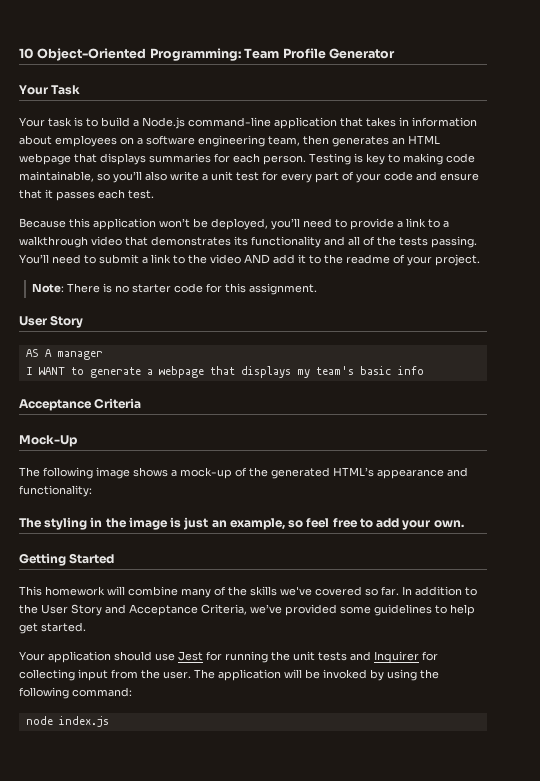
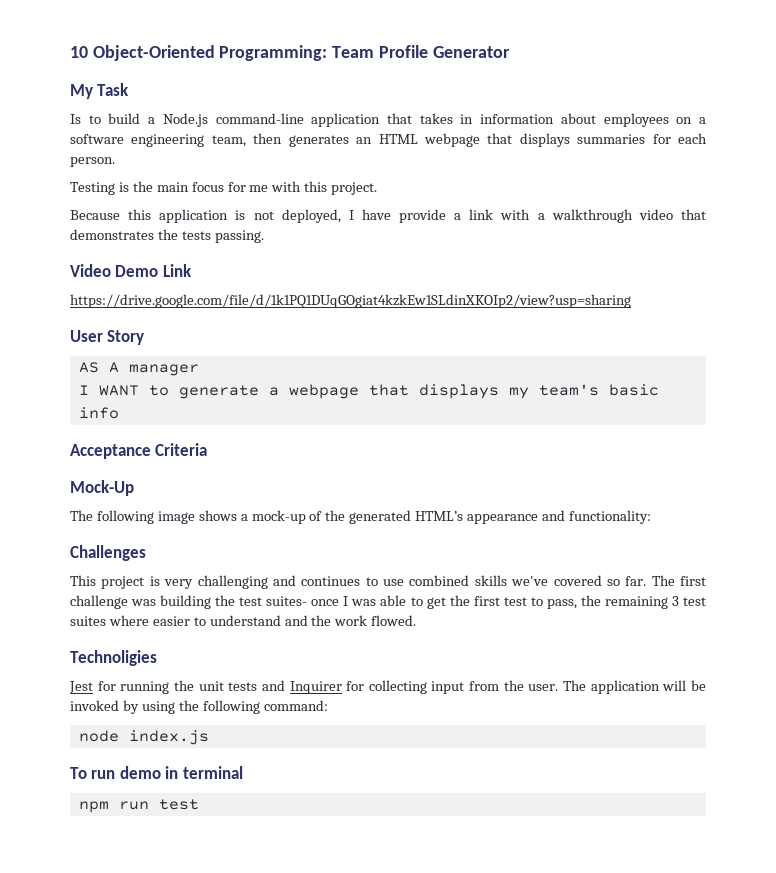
- Your Task
+ My Task
- Your task is to build a Node.js command-line application that takes in information about employees on a software engineering team, then generates an HTML webpage that displays summaries for each person. Testing is key to making code maintainable, so you’ll also write a unit test for every part of your code and ensure that it passes each test.
- Because this application won’t be deployed, you’ll need to provide a link to a walkthrough video that demonstrates its functionality and all of the tests passing. You’ll need to submit a link to the video AND add it to the readme of your project.
- Note: There is no starter code for this assignment.
+ Is to build a Node.js command-line application that takes in information about employees on a software engineering team, then generates an HTML webpage that displays summaries for each person.
+ Testing is the main focus for me with this project.
+ Because this application is not deployed, I have provide a link with a walkthrough video that demonstrates the tests passing.
+ Video Demo Link
+ https://drive.google.com/file/d/1k1PQ1DUqGOgiat4kzkEw1SLdinXKOIp2/view?usp=sharing
- The styling in the image is just an example, so feel free to add your own.
- Getting Started
- This homework will combine many of the skills we've covered so far.
+ Challenges
+ This project is very challenging and continues to use combined skills we've covered so far.
- In addition to the User Story and Acceptance Criteria, we’ve provided some guidelines to help get started.
- Your application should use Jest for running the unit tests and Inquirer for collecting input from the user.
+ The first challenge was building the test suites- once I was able to get the first test to pass, the remaining 3 test suites where easier to understand and the work flowed.
+ Technoligies
+ Jest for running the unit tests and Inquirer for collecting input from the user.
+ To run demo in terminal
+ npm run test

